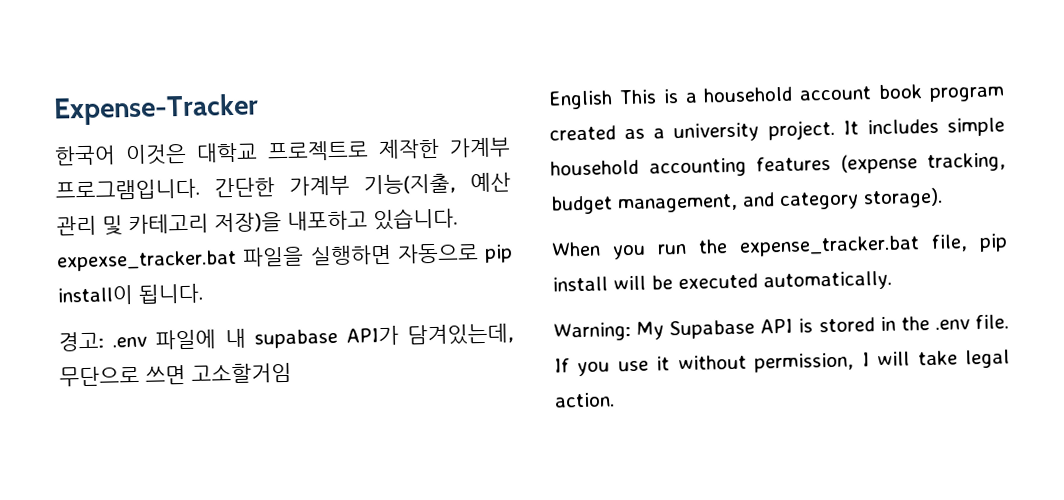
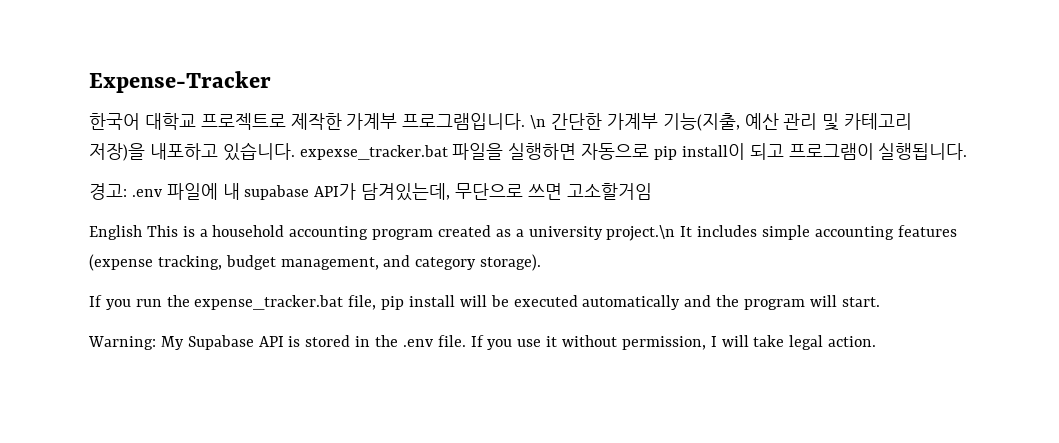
- 한국어 이것은 대학교 프로젝트로 제작한 가계부 프로그램입니다.
+ 한국어 대학교 프로젝트로 제작한 가계부 프로그램입니다.
- 간단한 가계부 기능(지출, 예산 관리 및 카테고리 저장)을 내포하고 있습니다. expexse_tracker.bat 파일을 실행하면 자동으로 pip install이 됩니다.
+ \n 간단한 가계부 기능(지출, 예산 관리 및 카테고리 저장)을 내포하고 있습니다. expexse_tracker.bat 파일을 실행하면 자동으로 pip install이 되고 프로그램이 실행됩니다.
- English This is a household account book program created as a university project. It includes simple household accounting features (expense tracking, budget management, and category storage).
+ English This is a household accounting program created as a university project.\n It includes simple accounting features (expense tracking, budget management, and category storage).
- When you run the expense_tracker.bat file, pip install will be executed automatically.
+ If you run the expense_tracker.bat file, pip install will be executed automatically and the program will start.

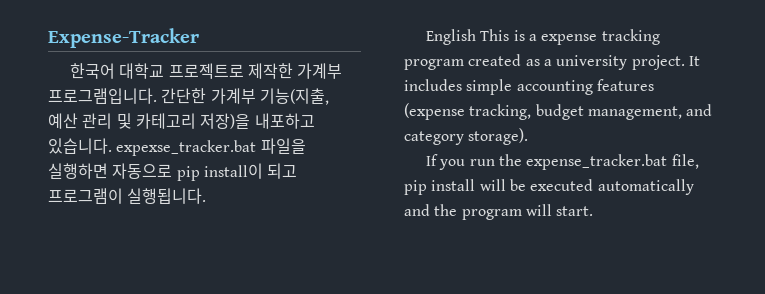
- \n 간단한 가계부 기능(지출, 예산 관리 및 카테고리 저장)을 내포하고 있습니다. expexse_tracker.bat 파일을 실행하면 자동으로 pip install이 되고 프로그램이 실행됩니다.
+ 간단한 가계부 기능(지출, 예산 관리 및 카테고리 저장)을 내포하고 있습니다. expexse_tracker.bat 파일을 실행하면 자동으로 pip install이 되고 프로그램이 실행됩니다.
- 경고: .env 파일에 내 supabase API가 담겨있는데, 무단으로 쓰면 고소할거임
- English This is a household accounting program created as a university project.\n It includes simple accounting features (expense tracking, budget management, and category storage).
+ English This is a expense tracking program created as a university project. It includes simple accounting features (expense tracking, budget management, and category storage).
- Warning: My Supabase API is stored in the .env file. If you use it without permission, I will take legal action.

